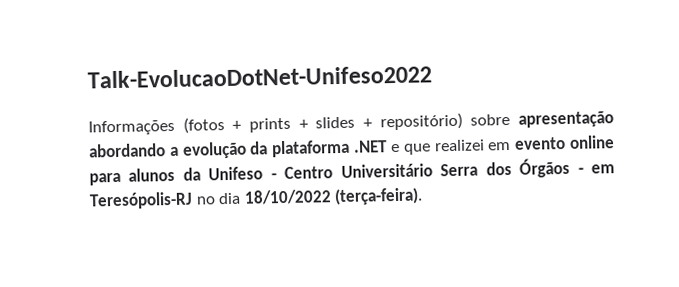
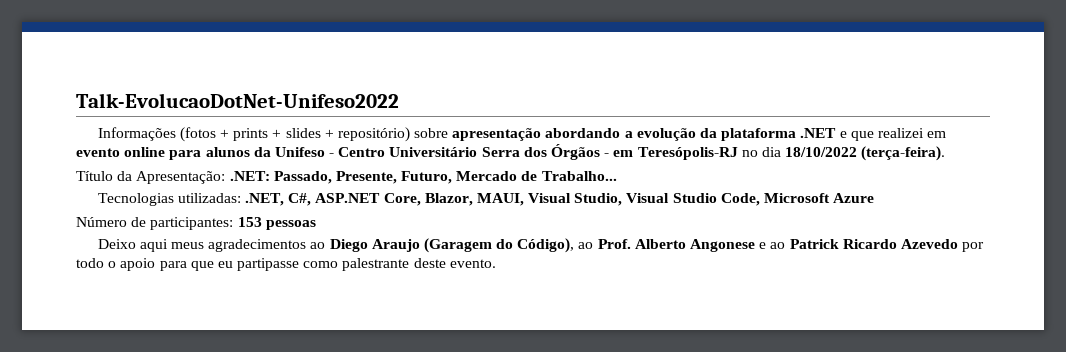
+ Título da Apresentação: .NET: Passado, Presente, Futuro, Mercado de Trabalho...
+ Tecnologias utilizadas: .NET, C#, ASP.NET Core, Blazor, MAUI, Visual Studio, Visual Studio Code, Microsoft Azure
+ Número de participantes: 153 pessoas
+ Deixo aqui meus agradecimentos ao Diego Araujo (Garagem do Código), ao Prof. Alberto Angonese e ao Patrick Ricardo Azevedo por todo o apoio para que eu partipasse como palestrante deste evento.

